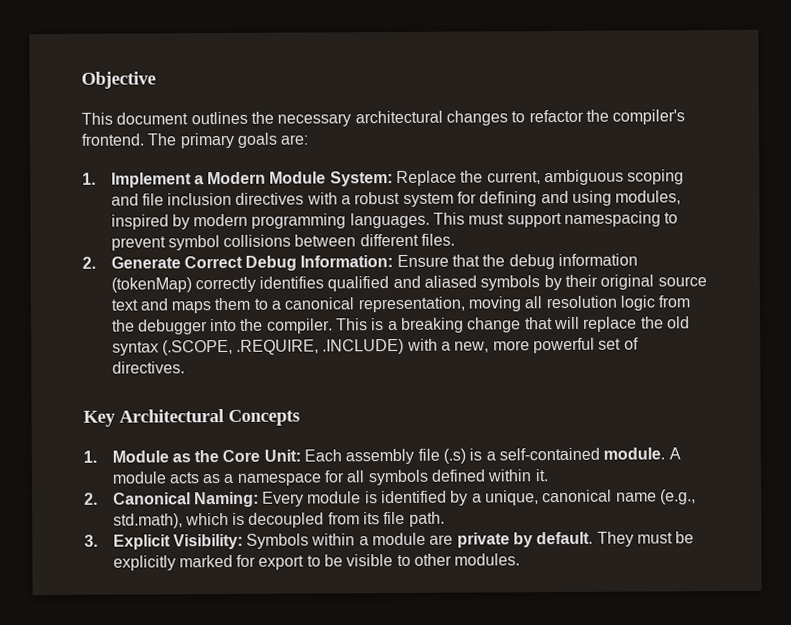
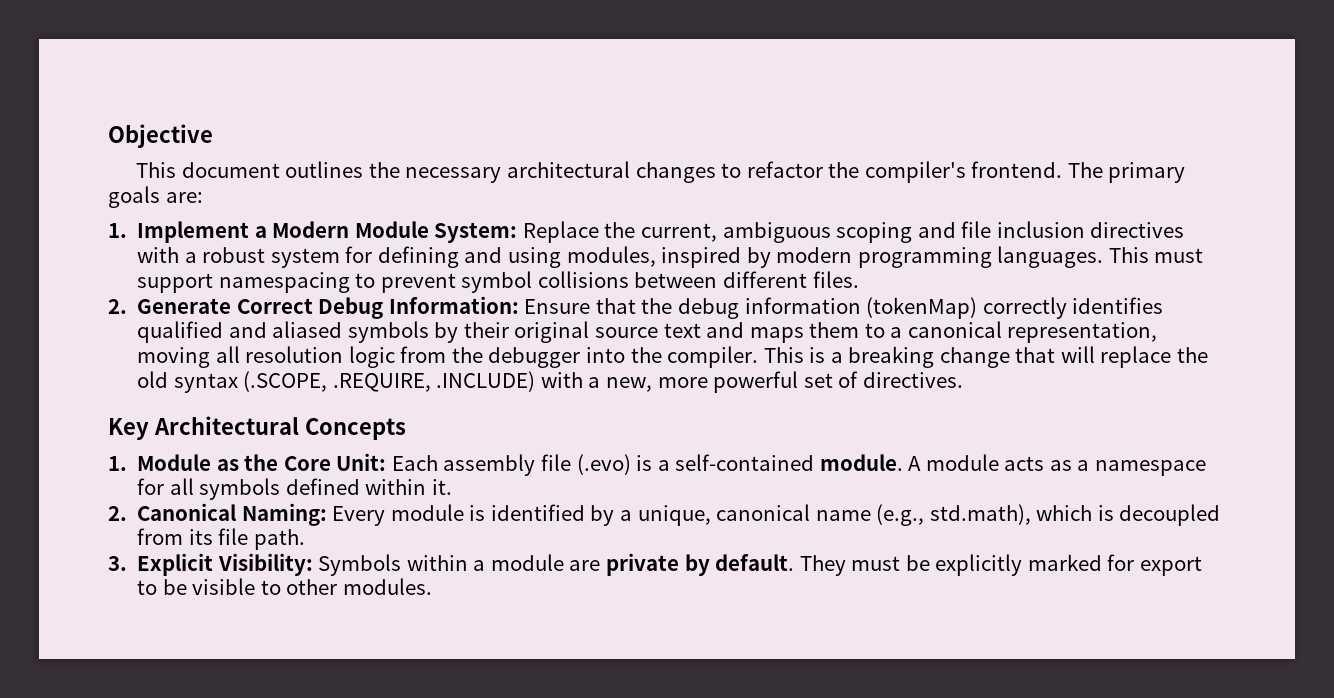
- 1. Module as the Core Unit: Each assembly file (.s) is a self-contained module.
+ 1. Module as the Core Unit: Each assembly file (.evo) is a self-contained module.

